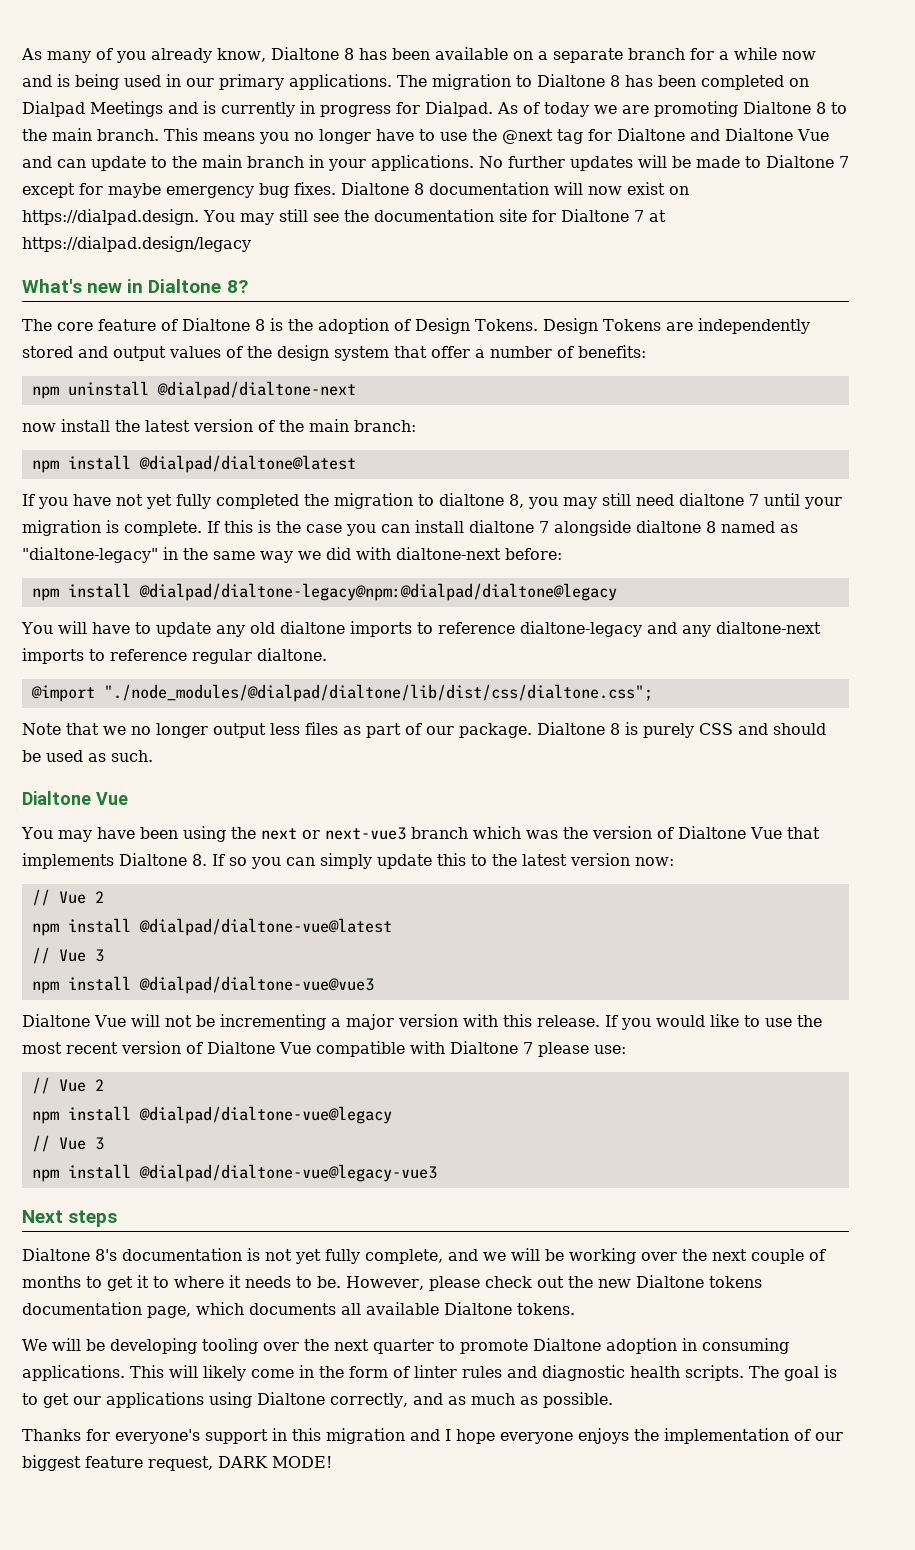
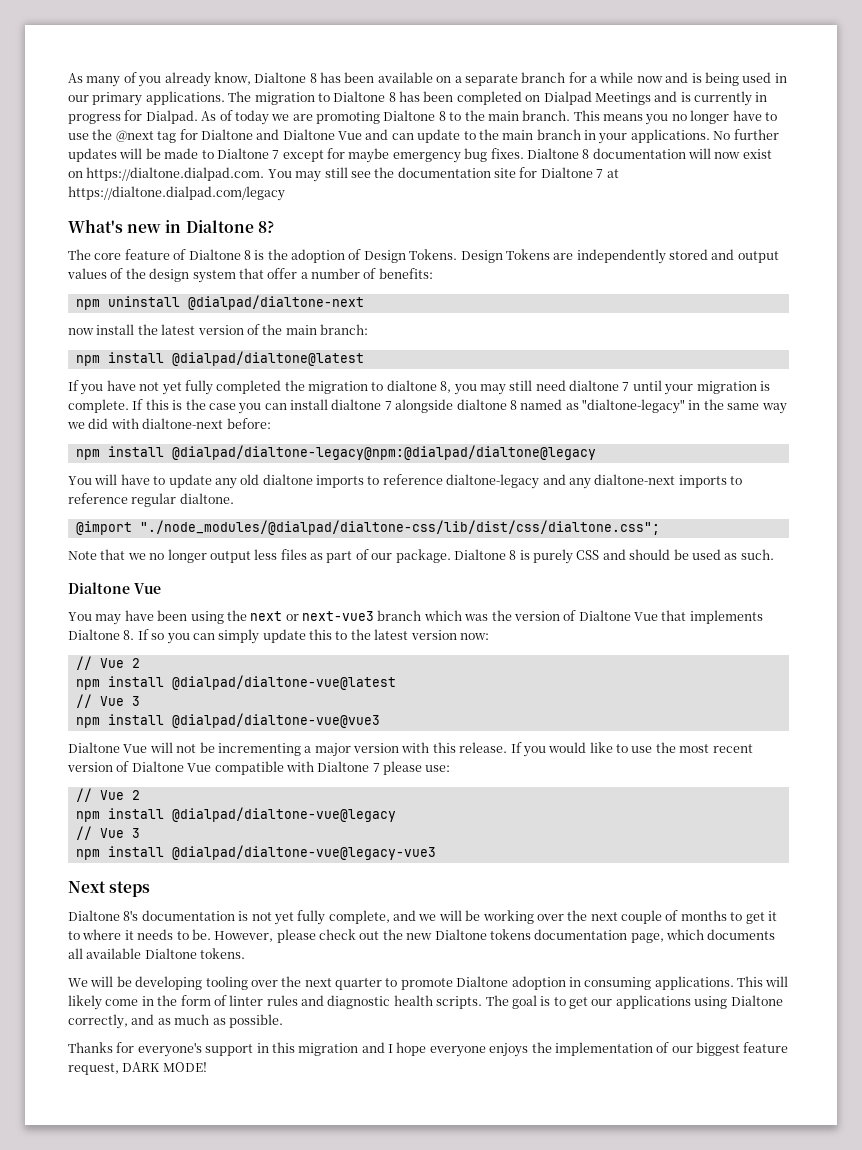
- Dialtone 8 documentation will now exist on https://dialpad.design. You may still see the documentation site for Dialtone 7 at https://dialpad.design/legacy
+ Dialtone 8 documentation will now exist on https://dialtone.dialpad.com. You may still see the documentation site for Dialtone 7 at https://dialtone.dialpad.com/legacy
- @import "./node_modules/@dialpad/dialtone/lib/dist/css/dialtone.css";
+ @import "./node_modules/@dialpad/dialtone-css/lib/dist/css/dialtone.css";

